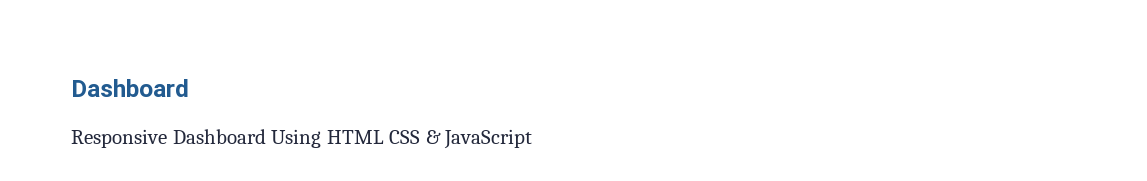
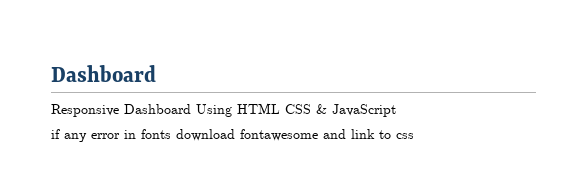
+ if any error in fonts download fontawesome and link to css

